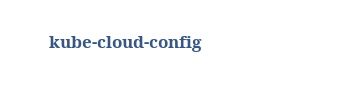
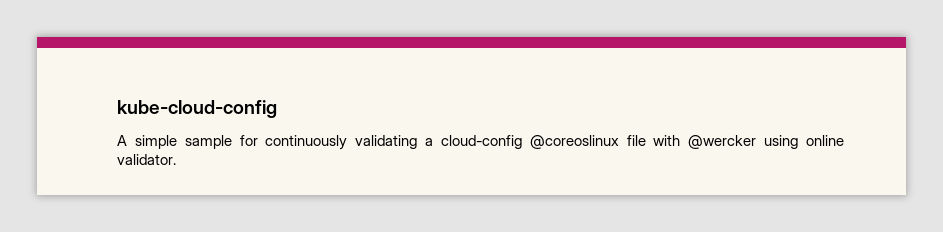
+ A simple sample for continuously validating a cloud-config @coreoslinux file with @wercker using online validator.

